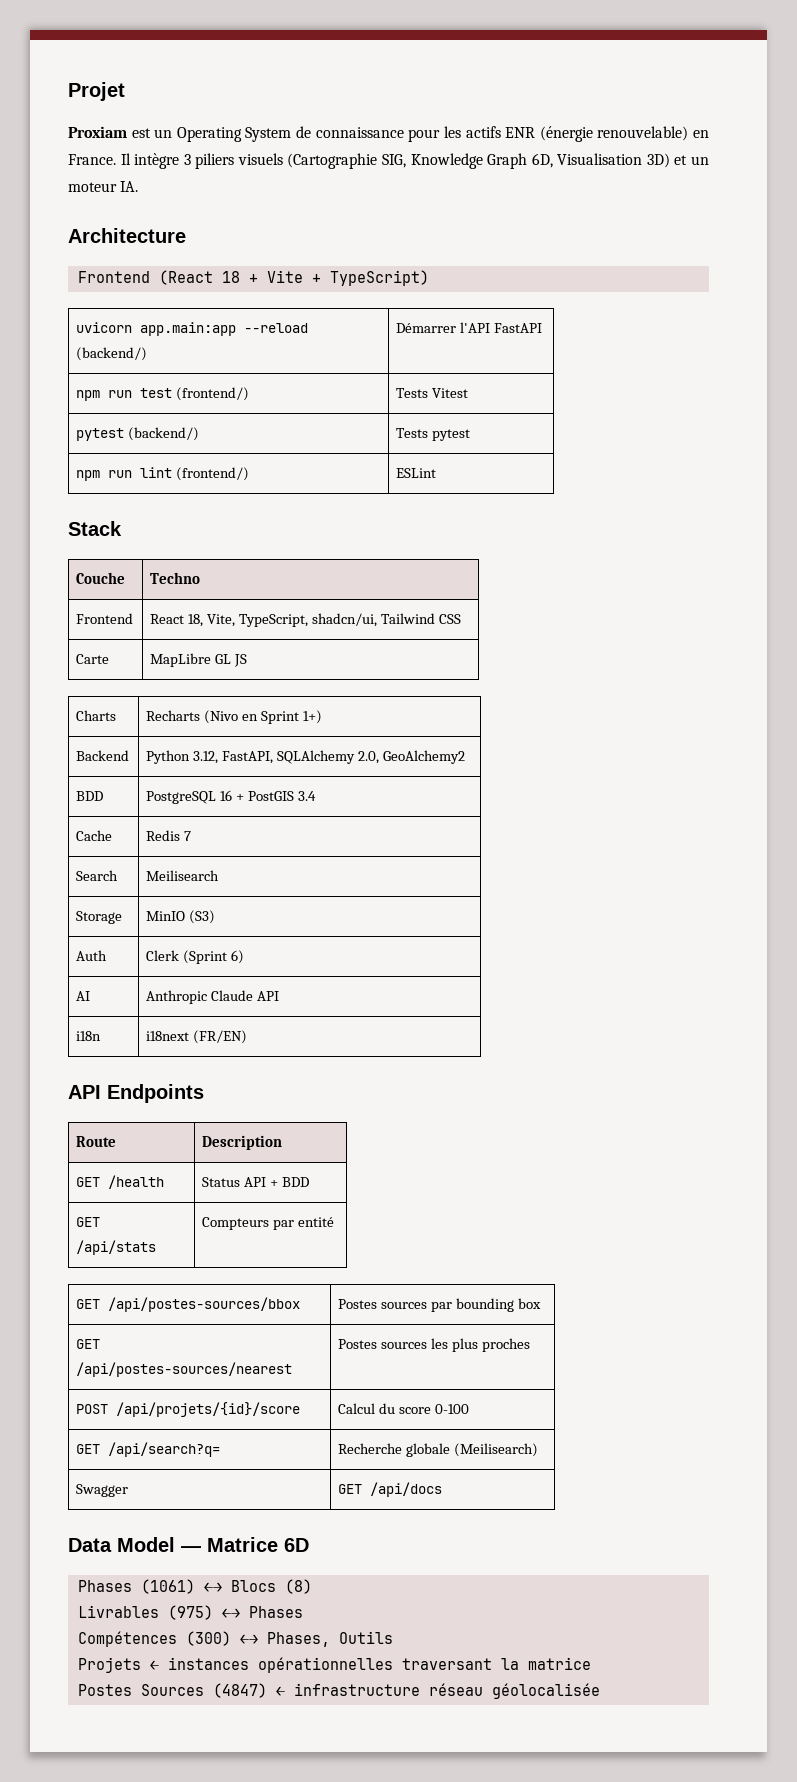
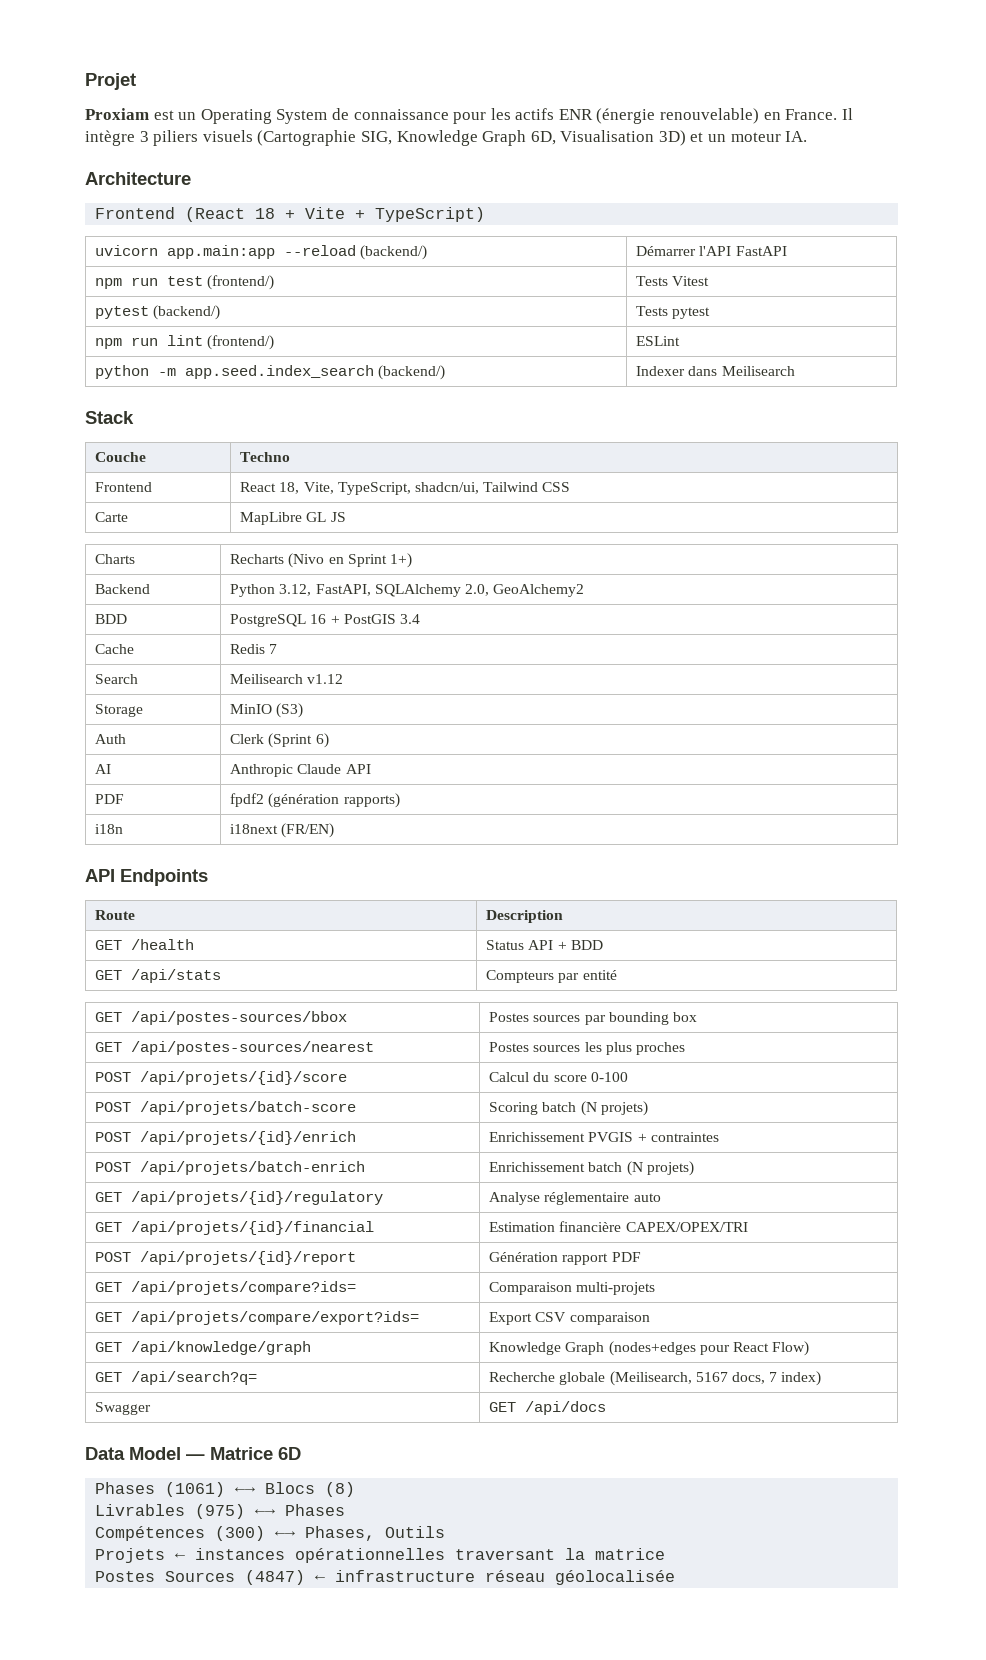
+ python -m app.seed.index_search (backend/) | Indexer dans Meilisearch
- Search | Meilisearch
+ Search | Meilisearch v1.12
+ PDF | fpdf2 (génération rapports)
+ POST /api/projets/batch-score | Scoring batch (N projets)
+ POST /api/projets/{id}/enrich | Enrichissement PVGIS + contraintes
+ POST /api/projets/batch-enrich | Enrichissement batch (N projets)
+ GET /api/projets/{id}/regulatory | Analyse réglementaire auto
+ GET /api/projets/{id}/financial | Estimation financière CAPEX/OPEX/TRI
+ POST /api/projets/{id}/report | Génération rapport PDF
+ GET /api/projets/compare?ids= | Comparaison multi-projets
+ GET /api/projets/compare/export?ids= | Export CSV comparaison
+ GET /api/knowledge/graph | Knowledge Graph (nodes+edges pour React Flow)
- GET /api/search?q= | Recherche globale (Meilisearch)
+ GET /api/search?q= | Recherche globale (Meilisearch, 5167 docs, 7 index)

